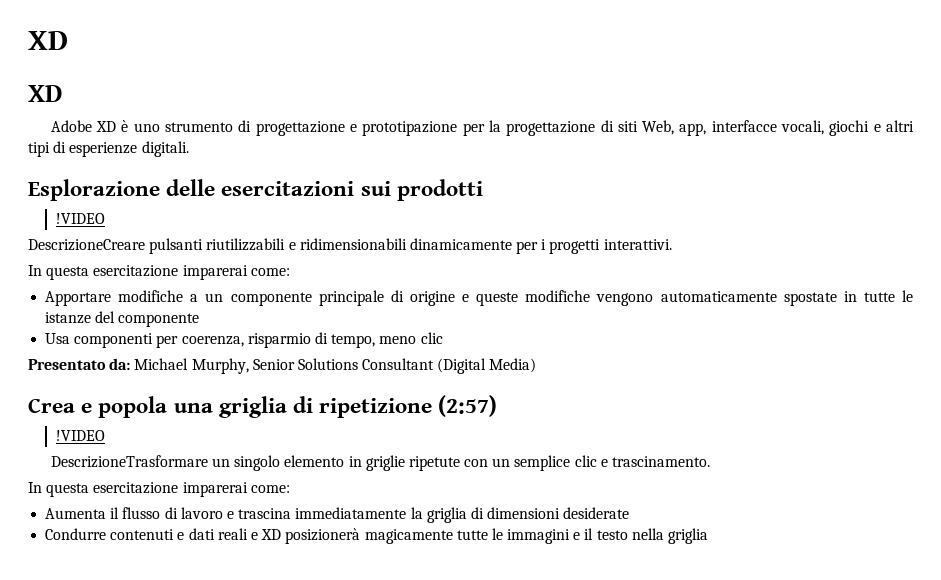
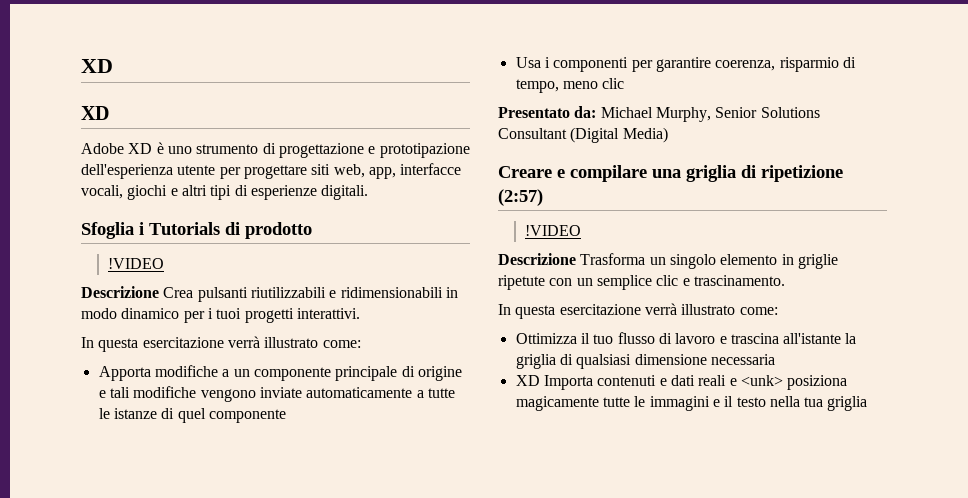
- Adobe XD è uno strumento di progettazione e prototipazione per la progettazione di siti Web, app, interfacce vocali, giochi e altri tipi di esperienze digitali.
+ Adobe XD è uno strumento di progettazione e prototipazione dell'esperienza utente per progettare siti web, app, interfacce vocali, giochi e altri tipi di esperienze digitali.
- Esplorazione delle esercitazioni sui prodotti
+ Sfoglia i Tutorials di prodotto
  !VIDEO
- DescrizioneCreare pulsanti riutilizzabili e ridimensionabili dinamicamente per i progetti interattivi.
- In questa esercitazione imparerai come:
- Apportare modifiche a un componente principale di origine e queste modifiche vengono automaticamente spostate in tutte le istanze del componente
+ Descrizione Crea pulsanti riutilizzabili e ridimensionabili in modo dinamico per i tuoi progetti interattivi.
+ In questa esercitazione verrà illustrato come:
+ Apporta modifiche a un componente principale di origine e tali modifiche vengono inviate automaticamente a tutte le istanze di quel componente
- Usa componenti per coerenza, risparmio di tempo, meno clic
+ Usa i componenti per garantire coerenza, risparmio di tempo, meno clic
- Crea e popola una griglia di ripetizione (2:57)
+ Creare e compilare una griglia di ripetizione (2:57)
- DescrizioneTrasformare un singolo elemento in griglie ripetute con un semplice clic e trascinamento.
- In questa esercitazione imparerai come:
- Aumenta il flusso di lavoro e trascina immediatamente la griglia di dimensioni desiderate
- Condurre contenuti e dati reali e XD posizionerà magicamente tutte le immagini e il testo nella griglia
+ Descrizione Trasforma un singolo elemento in griglie ripetute con un semplice clic e trascinamento.
+ In questa esercitazione verrà illustrato come:
+ Ottimizza il tuo flusso di lavoro e trascina all'istante la griglia di qualsiasi dimensione necessaria
+ XD Importa contenuti e dati reali e <unk> posiziona magicamente tutte le immagini e il testo nella tua griglia

